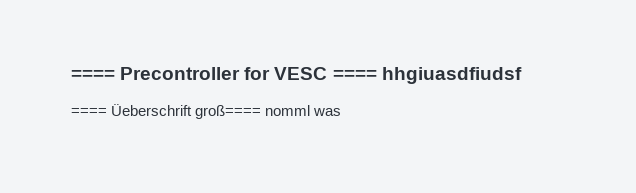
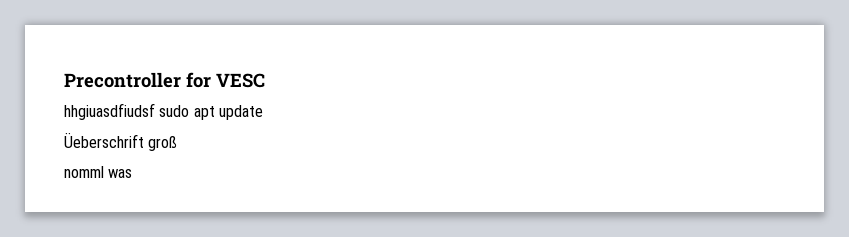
- ==== Precontroller for VESC ==== hhgiuasdfiudsf
- ==== Üeberschrift groß==== nomml was
+ Precontroller for VESC
+ hhgiuasdfiudsf sudo apt update
+ Üeberschrift groß
+ nomml was

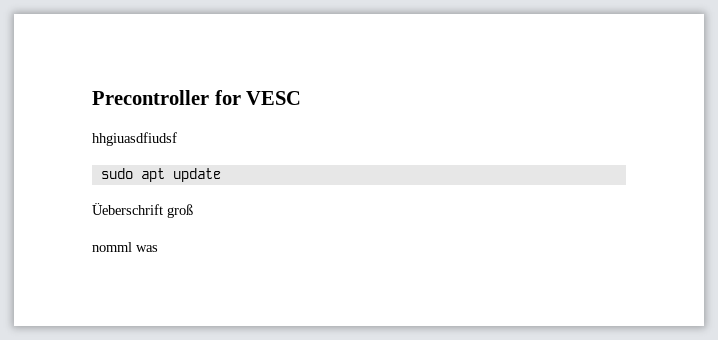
- hhgiuasdfiudsf sudo apt update
+ hhgiuasdfiudsf
+ sudo apt update

